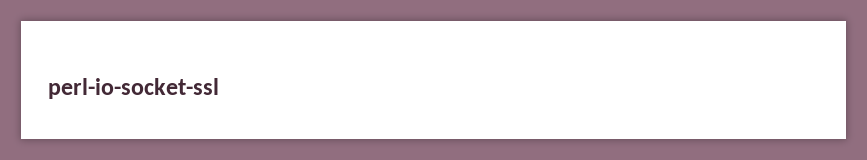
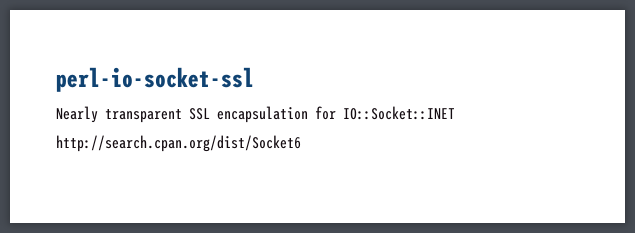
+ Nearly transparent SSL encapsulation for IO::Socket::INET
+ http://search.cpan.org/dist/Socket6

